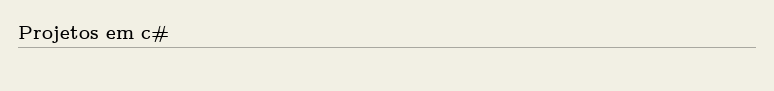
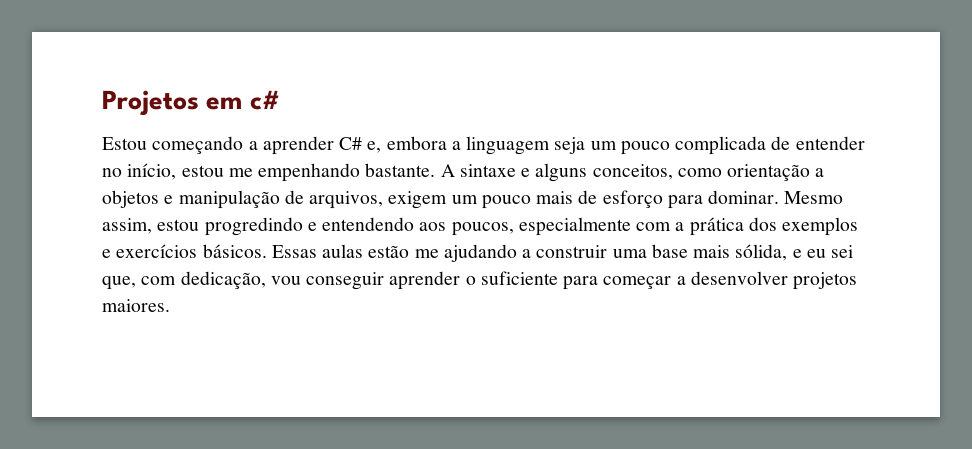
+ Estou começando a aprender C# e, embora a linguagem seja um pouco complicada de entender no início, estou me empenhando bastante. A sintaxe e alguns conceitos, como orientação a objetos e manipulação de arquivos, exigem um pouco mais de esforço para dominar. Mesmo assim, estou progredindo e entendendo aos poucos, especialmente com a prática dos exemplos e exercícios básicos. Essas aulas estão me ajudando a construir uma base mais sólida, e eu sei que, com dedicação, vou conseguir aprender o suficiente para começar a desenvolver projetos maiores.

